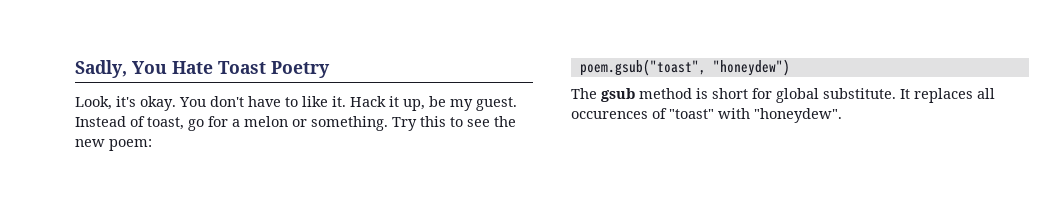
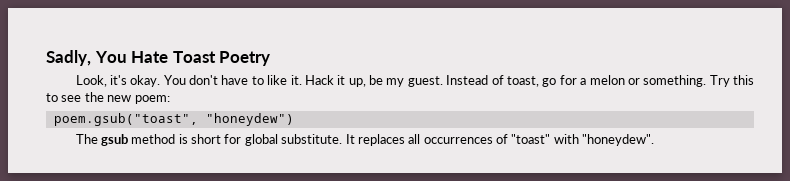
- It replaces all occurences of "toast" with "honeydew".
+ It replaces all occurrences of "toast" with "honeydew".

